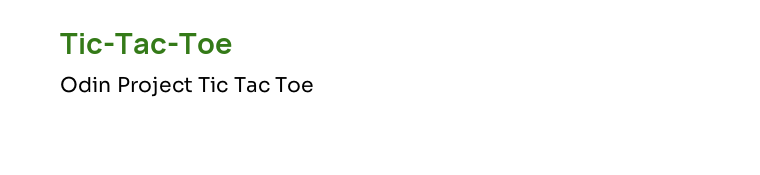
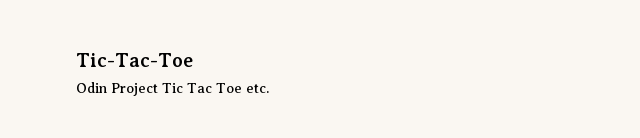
- Odin Project Tic Tac Toe
+ Odin Project Tic Tac Toe etc.

